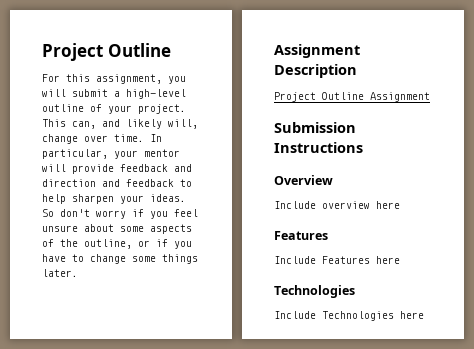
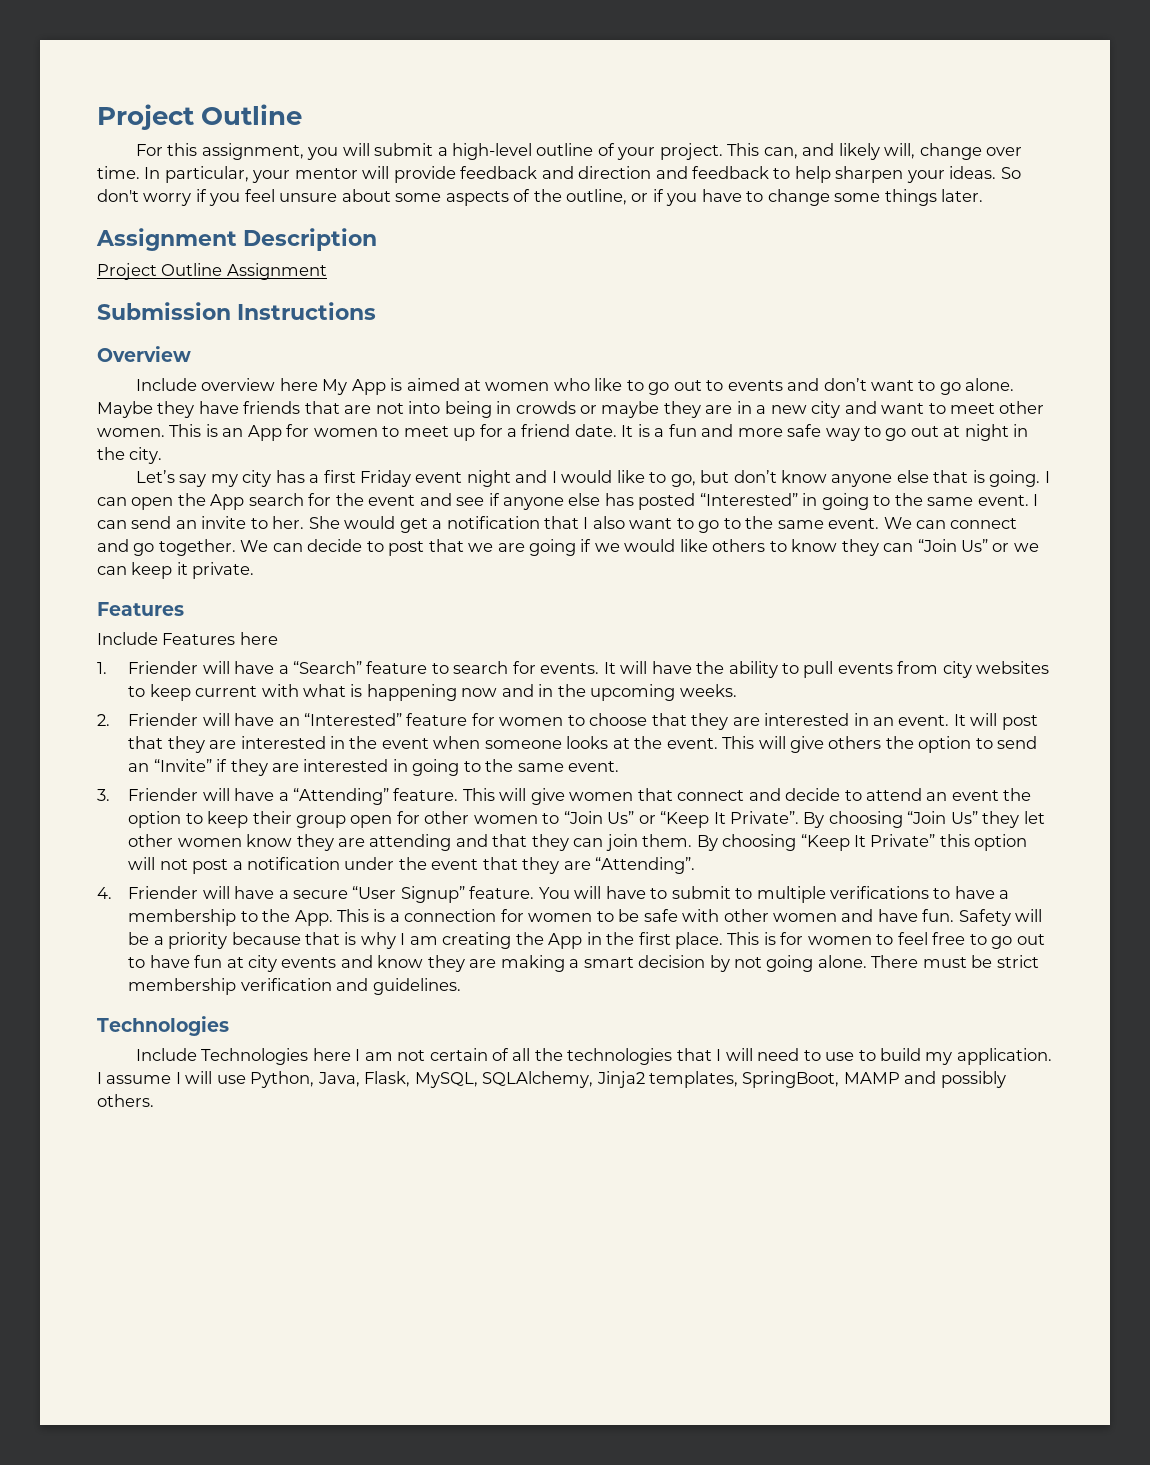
- Include overview here
+ Include overview here My App is aimed at women who like to go out to events and don’t want to go alone. Maybe they have friends that are not into being in crowds or maybe they are in a new city and want to meet other women. This is an App for women to meet up for a friend date. It is a fun and more safe way to go out at night in the city.
+ Let’s say my city has a first Friday event night and I would like to go, but don’t know anyone else that is going. I can open the App search for the event and see if anyone else has posted “Interested” in going to the same event. I can send an invite to her. She would get a notification that I also want to go to the same event. We can connect and go together. We can decide to post that we are going if we would like others to know they can “Join Us” or we can keep it private.
  Features
  Include Features here
+ 1. Friender will have a “Search” feature to search for events. It will have the ability to pull events from city websites to keep current with what is happening now and in the upcoming weeks.
+ 2. Friender will have an “Interested” feature for women to choose that they are interested in an event. It will post that they are interested in the event when someone looks at the event. This will give others the option to send an “Invite” if they are interested in going to the same event.
+ 3. Friender will have a “Attending” feature. This will give women that connect and decide to attend an event the option to keep their group open for other women to “Join Us” or “Keep It Private”. By choosing “Join Us” they let other women know they are attending and that they can join them. By choosing “Keep It Private” this option will not post a notification under the event that they are “Attending”.
+ 4. Friender will have a secure “User Signup” feature. You will have to submit to multiple verifications to have a membership to the App. This is a connection for women to be safe with other women and have fun. Safety will be a priority because that is why I am creating the App in the first place. This is for women to feel free to go out to have fun at city events and know they are making a smart decision by not going alone. There must be strict membership verification and guidelines.
  Technologies
- Include Technologies here
+ Include Technologies here I am not certain of all the technologies that I will need to use to build my application. I assume I will use Python, Java, Flask, MySQL, SQLAlchemy, Jinja2 templates, SpringBoot, MAMP and possibly others.

